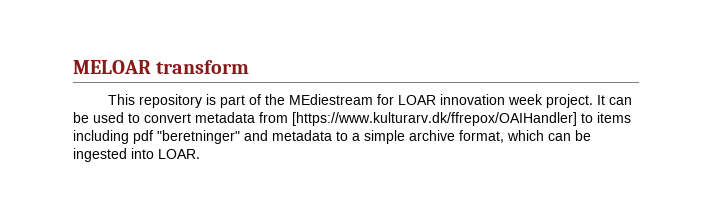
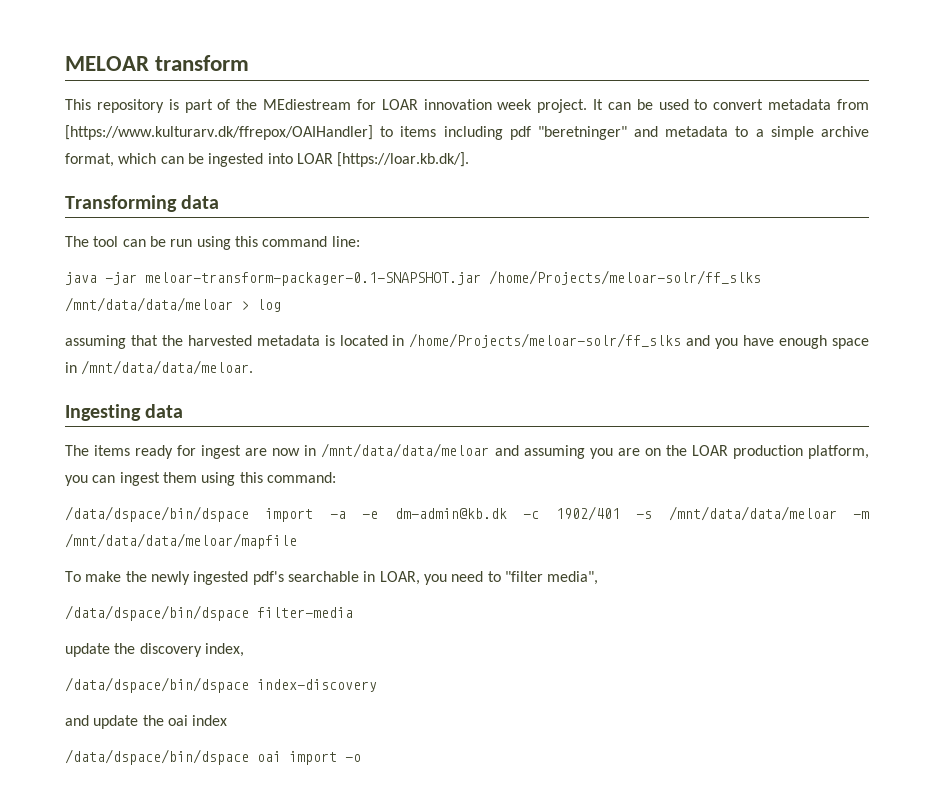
- It can be used to convert metadata from [https://www.kulturarv.dk/ffrepox/OAIHandler] to items including pdf "beretninger" and metadata to a simple archive format, which can be ingested into LOAR.
+ It can be used to convert metadata from [https://www.kulturarv.dk/ffrepox/OAIHandler] to items including pdf "beretninger" and metadata to a simple archive format, which can be ingested into LOAR [https://loar.kb.dk/].
+ Transforming data
+ The tool can be run using this command line:
+ java -jar meloar-transform-packager-0.1-SNAPSHOT.jar /home/Projects/meloar-solr/ff_slks /mnt/data/data/meloar > log
+ assuming that the harvested metadata is located in /home/Projects/meloar-solr/ff_slks and you have enough space in /mnt/data/data/meloar.
+ Ingesting data
+ The items ready for ingest are now in /mnt/data/data/meloar and assuming you are on the LOAR production platform, you can ingest them using this command:
+ /data/dspace/bin/dspace import -a -e dm-admin@kb.dk -c 1902/401 -s /mnt/data/data/meloar -m /mnt/data/data/meloar/mapfile
+ To make the newly ingested pdf's searchable in LOAR, you need to "filter media",
+ /data/dspace/bin/dspace filter-media
+ update the discovery index,
+ /data/dspace/bin/dspace index-discovery
+ and update the oai index
+ /data/dspace/bin/dspace oai import -o

